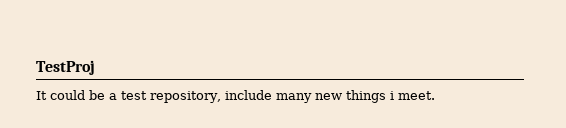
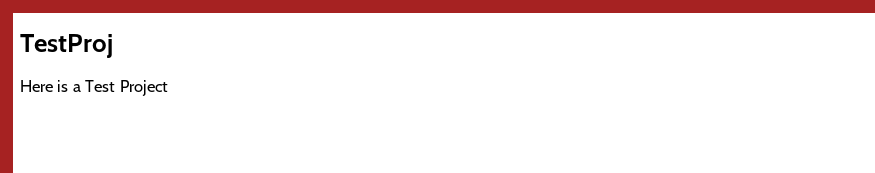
- It could be a test repository, include many new things i meet.
+ Here is a Test Project

